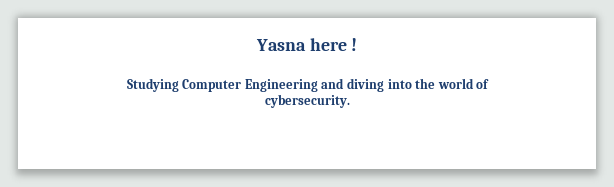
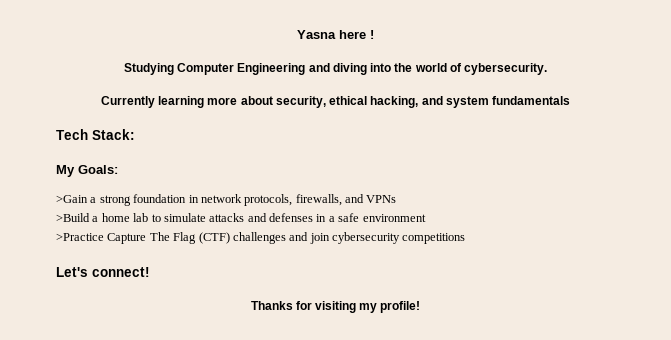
+ Currently learning more about security, ethical hacking, and system fundamentals
+ Tech Stack:
+ My Goals:
+ >Gain a strong foundation in network protocols, firewalls, and VPNs
+ >Build a home lab to simulate attacks and defenses in a safe environment
+ >Practice Capture The Flag (CTF) challenges and join cybersecurity competitions
+ Let's connect!
+ Thanks for visiting my profile!

